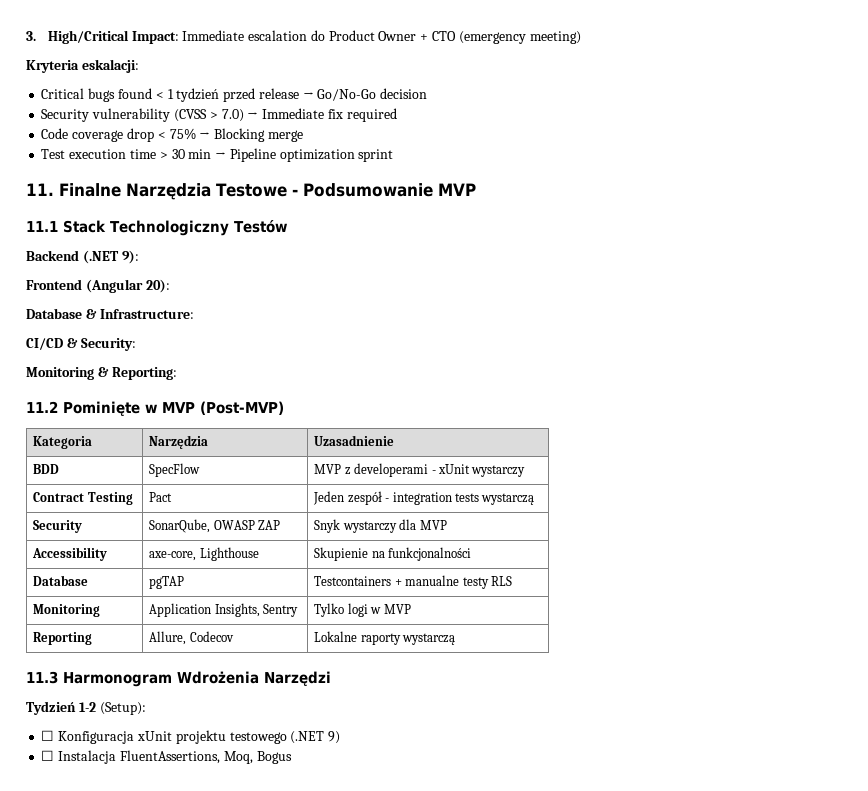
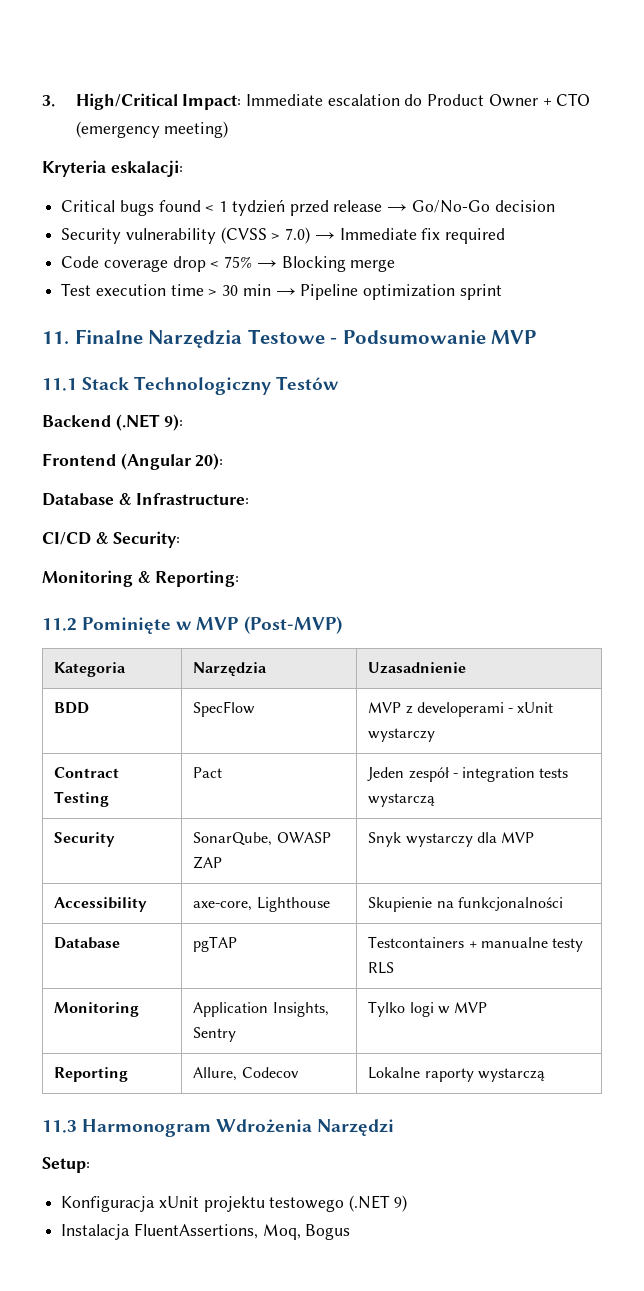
- Tydzień 1-2 (Setup):
- ☐ Konfiguracja xUnit projektu testowego (.NET 9)
+ Setup:
+ Konfiguracja xUnit projektu testowego (.NET 9)
- ☐ Instalacja FluentAssertions, Moq, Bogus
+ Instalacja FluentAssertions, Moq, Bogus

